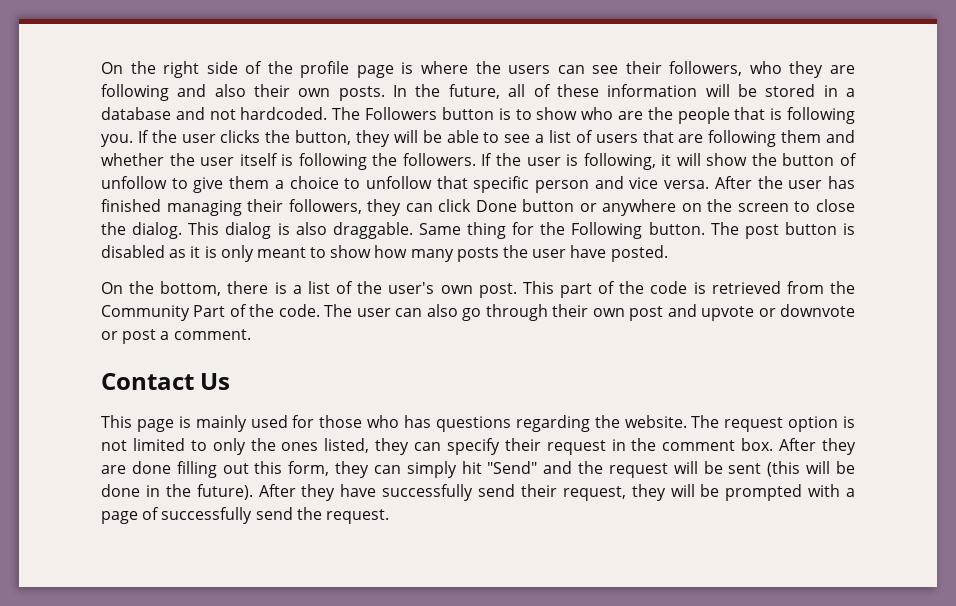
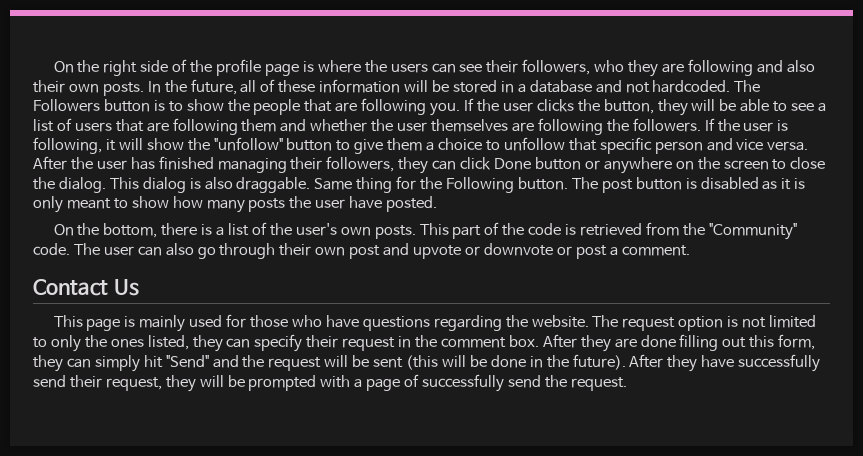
- The Followers button is to show who are the people that is following you.
+ The Followers button is to show the people that are following you.
- If the user clicks the button, they will be able to see a list of users that are following them and whether the user itself is following the followers.
+ If the user clicks the button, they will be able to see a list of users that are following them and whether the user themselves are following the followers.
- If the user is following, it will show the button of unfollow to give them a choice to unfollow that specific person and vice versa.
+ If the user is following, it will show the "unfollow" button to give them a choice to unfollow that specific person and vice versa.
- On the bottom, there is a list of the user's own post.
+ On the bottom, there is a list of the user's own posts.
- This part of the code is retrieved from the Community Part of the code.
+ This part of the code is retrieved from the "Community" code.
- This page is mainly used for those who has questions regarding the website.
+ This page is mainly used for those who have questions regarding the website.

